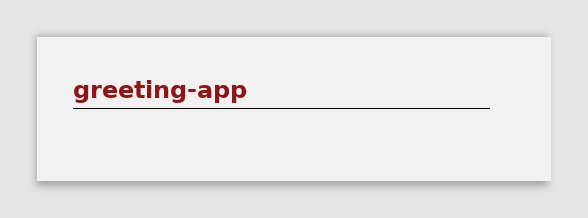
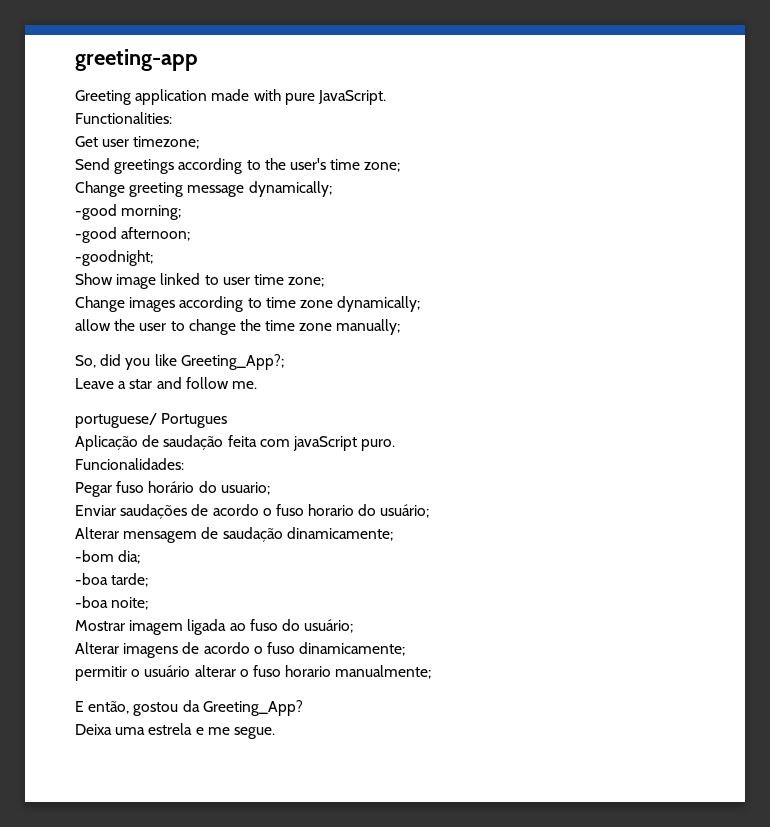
+ Greeting application made with pure JavaScript.
+ Functionalities:
+ Get user timezone;
+ Send greetings according to the user's time zone;
+ Change greeting message dynamically;
+ -good morning;
+ -good afternoon;
+ -goodnight;
+ Show image linked to user time zone;
+ Change images according to time zone dynamically;
+ allow the user to change the time zone manually;
+ So, did you like Greeting_App?;
+ Leave a star and follow me.
+ portuguese/ Portugues
+ Aplicação de saudação feita com javaScript puro.
+ Funcionalidades:
+ Pegar fuso horário do usuario;
+ Enviar saudações de acordo o fuso horario do usuário;
+ Alterar mensagem de saudação dinamicamente;
+ -bom dia;
+ -boa tarde;
+ -boa noite;
+ Mostrar imagem ligada ao fuso do usuário;
+ Alterar imagens de acordo o fuso dinamicamente;
+ permitir o usuário alterar o fuso horario manualmente;
+ E então, gostou da Greeting_App?
+ Deixa uma estrela e me segue.

